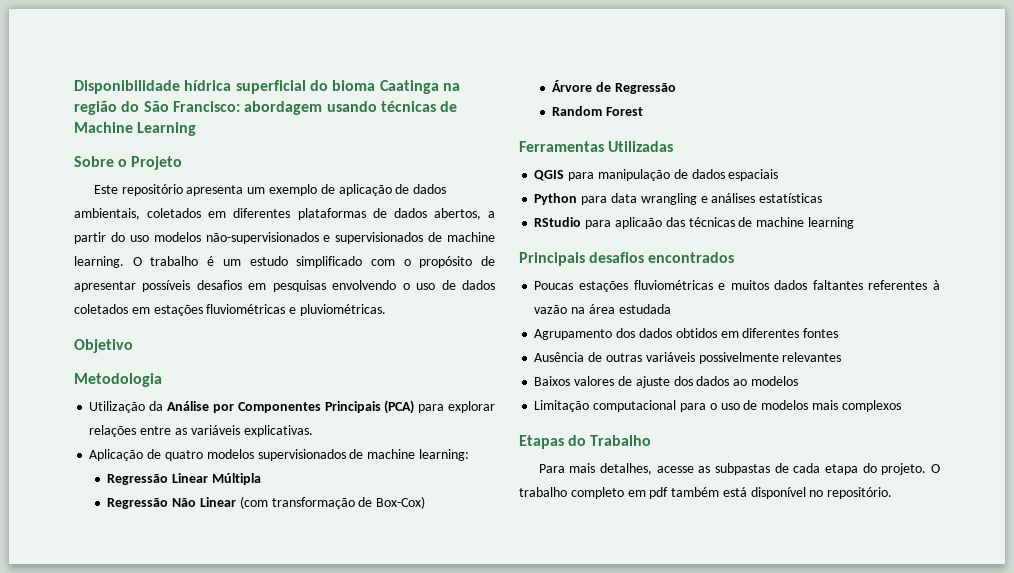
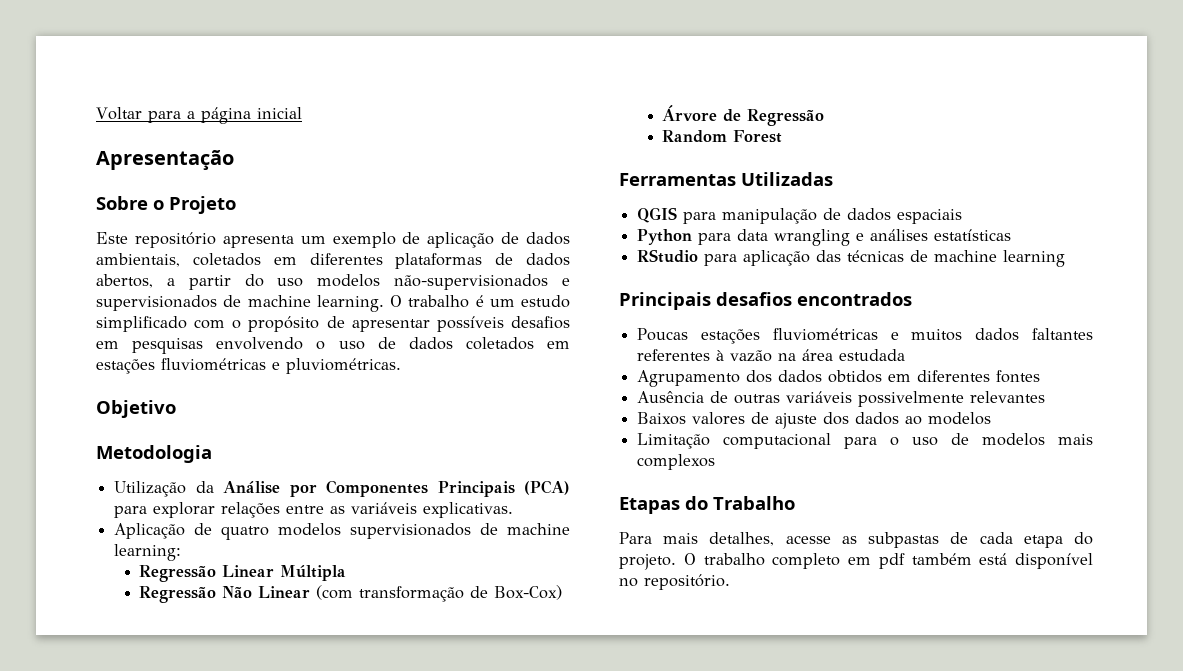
- Disponibilidade hídrica superficial do bioma Caatinga na região do São Francisco: abordagem usando técnicas de Machine Learning
+ Voltar para a página inicial
+ Apresentação
- RStudio para aplicaão das técnicas de machine learning
+ RStudio para aplicação das técnicas de machine learning

